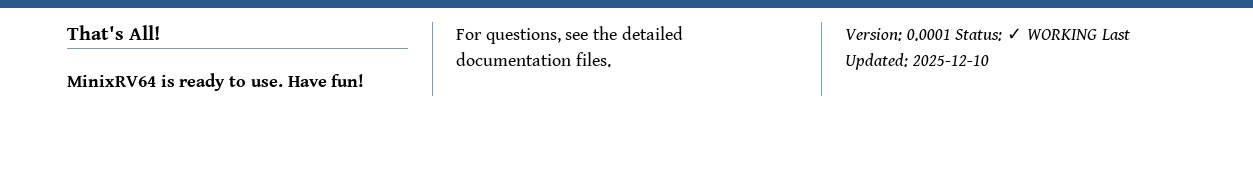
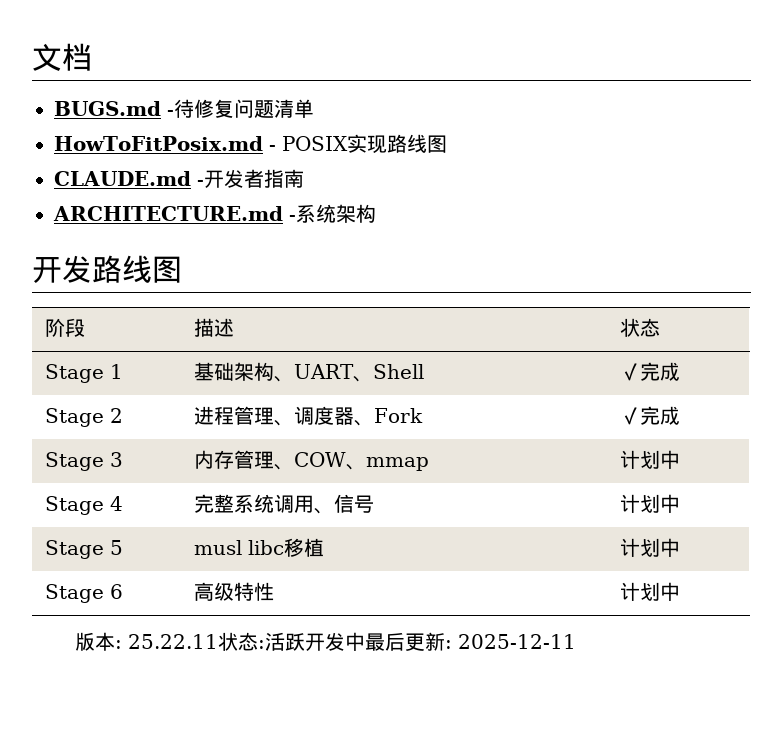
- That's All!
- MinixRV64 is ready to use. Have fun!
- For questions, see the detailed documentation files.
- Version: 0.0001 Status: ✓ WORKING Last Updated: 2025-12-10
+ 文档
+ BUGS.md -待修复问题清单
+ HowToFitPosix.md - POSIX实现路线图
+ CLAUDE.md -开发者指南
+ ARCHITECTURE.md -系统架构
+ 开发路线图
+ 阶段 | 描述 | 状态
+ Stage 1 | 基础架构、UART、Shell | ✓完成
+ Stage 2 | 进程管理、调度器、Fork | ✓完成
+ Stage 3 | 内存管理、COW、mmap | 计划中
+ Stage 4 | 完整系统调用、信号 | 计划中
+ Stage 5 | musl libc移植 | 计划中
+ Stage 6 | 高级特性 | 计划中
+ 版本: 25.22.11状态:活跃开发中最后更新: 2025-12-11

